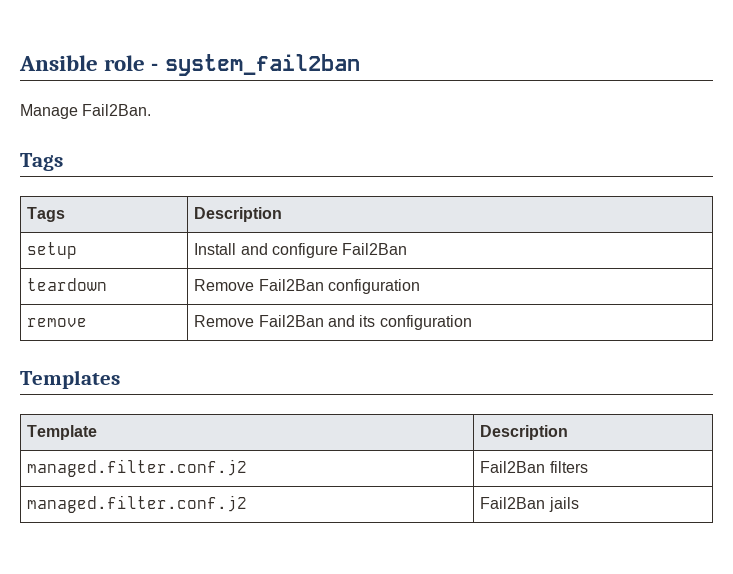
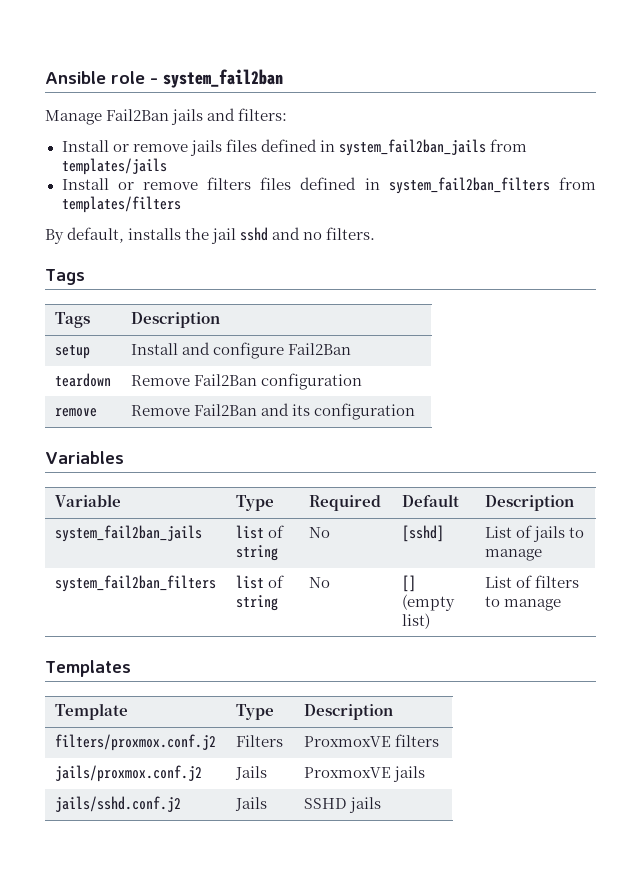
- Manage Fail2Ban.
+ Manage Fail2Ban jails and filters:
+ Install or remove jails files defined in system_fail2ban_jails from templates/jails
+ Install or remove filters files defined in system_fail2ban_filters from templates/filters
+ By default, installs the jail sshd and no filters.
+ Variables
+ Variable | Type | Required | Default | Description
+ system_fail2ban_jails | list of string | No | [sshd] | List of jails to manage
+ system_fail2ban_filters | list of string | No | [] (empty list) | List of filters to manage
- Template | Description
- managed.filter.conf.j2 | Fail2Ban filters
- managed.filter.conf.j2 | Fail2Ban jails
+ Template | Type | Description
+ filters/proxmox.conf.j2 | Filters | ProxmoxVE filters
+ jails/proxmox.conf.j2 | Jails | ProxmoxVE jails
+ jails/sshd.conf.j2 | Jails | SSHD jails

